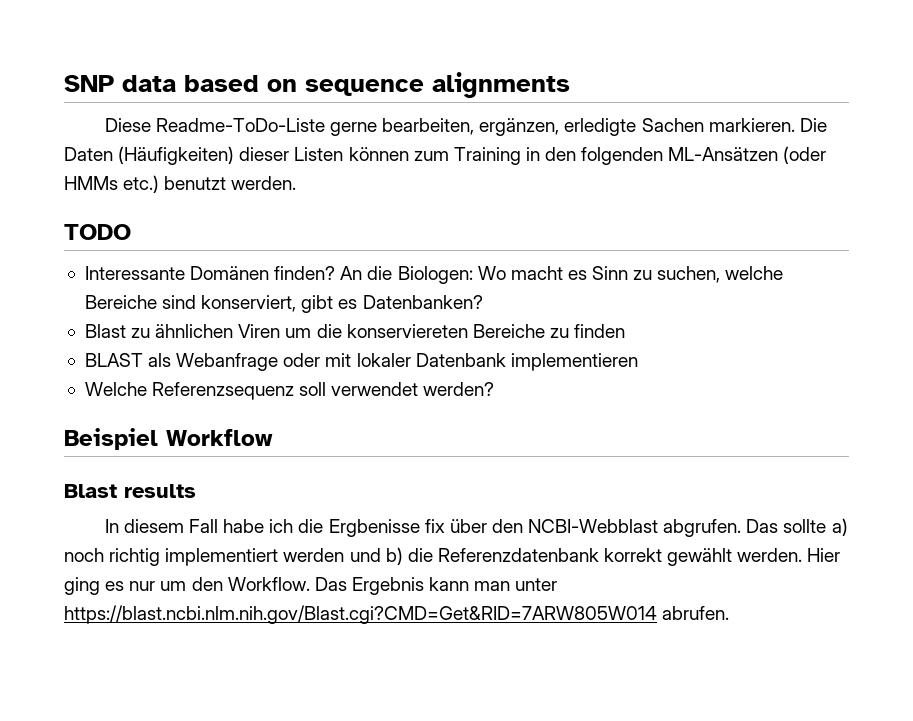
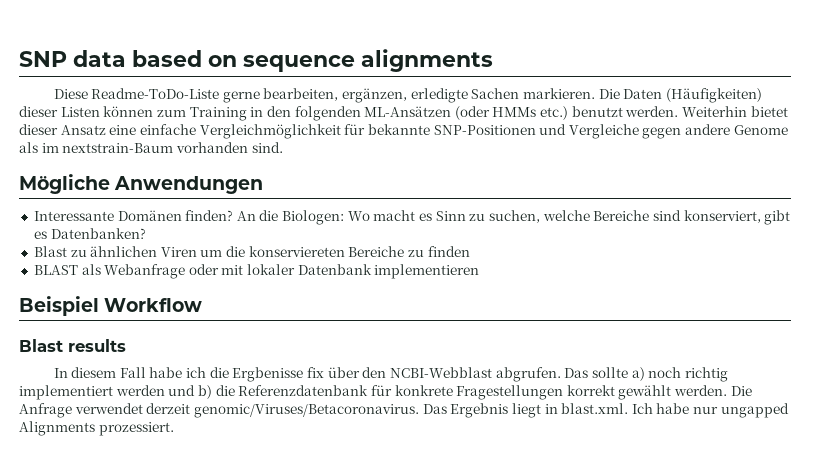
- Die Daten (Häufigkeiten) dieser Listen können zum Training in den folgenden ML-Ansätzen (oder HMMs etc.) benutzt werden.
- TODO
+ Die Daten (Häufigkeiten) dieser Listen können zum Training in den folgenden ML-Ansätzen (oder HMMs etc.) benutzt werden. Weiterhin bietet dieser Ansatz eine einfache Vergleichmöglichkeit für bekannte SNP-Positionen und Vergleiche gegen andere Genome als im nextstrain-Baum vorhanden sind.
+ Mögliche Anwendungen
- Welche Referenzsequenz soll verwendet werden?
- Das sollte a) noch richtig implementiert werden und b) die Referenzdatenbank korrekt gewählt werden. Hier ging es nur um den Workflow. Das Ergebnis kann man unter https://blast.ncbi.nlm.nih.gov/Blast.cgi?CMD=Get&RID=7ARW805W014 abrufen.
+ Das sollte a) noch richtig implementiert werden und b) die Referenzdatenbank für konkrete Fragestellungen korrekt gewählt werden. Die Anfrage verwendet derzeit genomic/Viruses/Betacoronavirus. Das Ergebnis liegt in blast.xml. Ich habe nur ungapped Alignments prozessiert.

